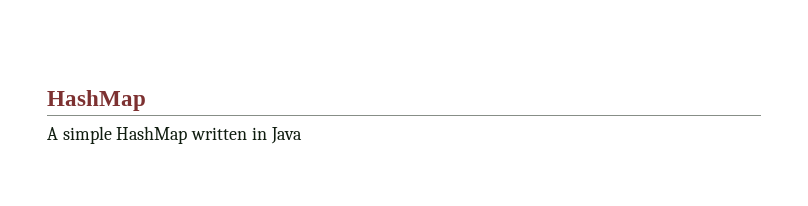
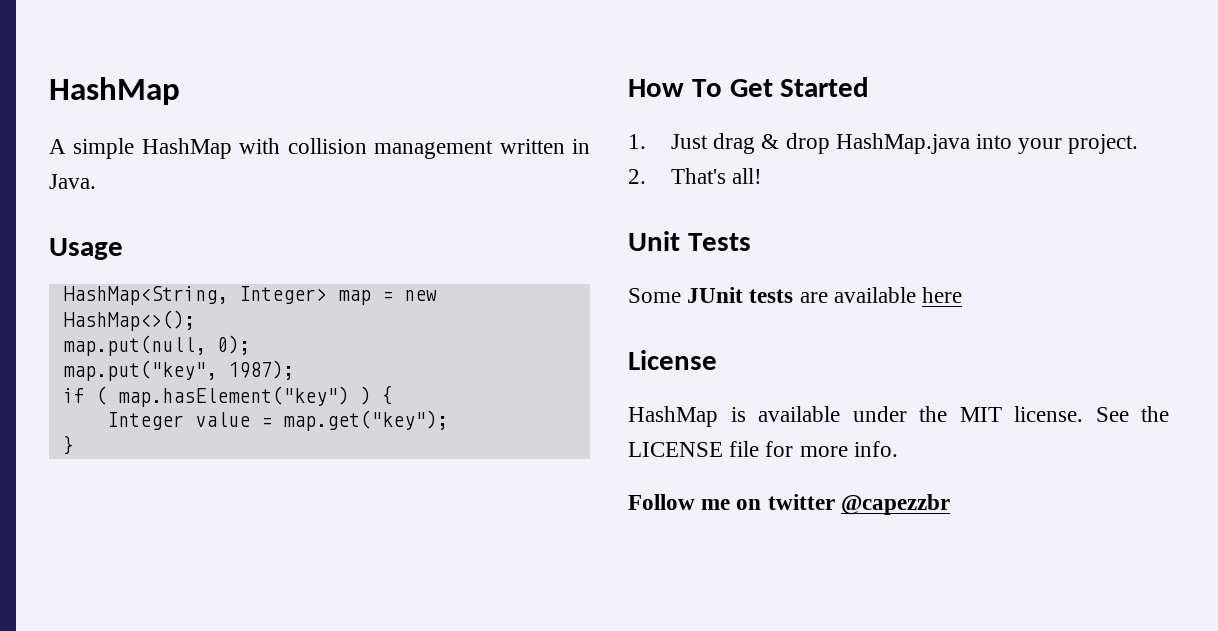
- A simple HashMap written in Java
+ A simple HashMap with collision management written in Java.
+ Usage
+ HashMap<String, Integer> map = new HashMap<>();
+ map.put(null, 0);
+ map.put("key", 1987);
+ if ( map.hasElement("key") ) {
+ Integer value = map.get("key");
+ }
+ How To Get Started
+ 1. Just drag & drop HashMap.java into your project.
+ 2. That's all!
+ Unit Tests
+ Some JUnit tests are available here
+ License
+ HashMap is available under the MIT license. See the LICENSE file for more info.
+ Follow me on twitter @capezzbr

